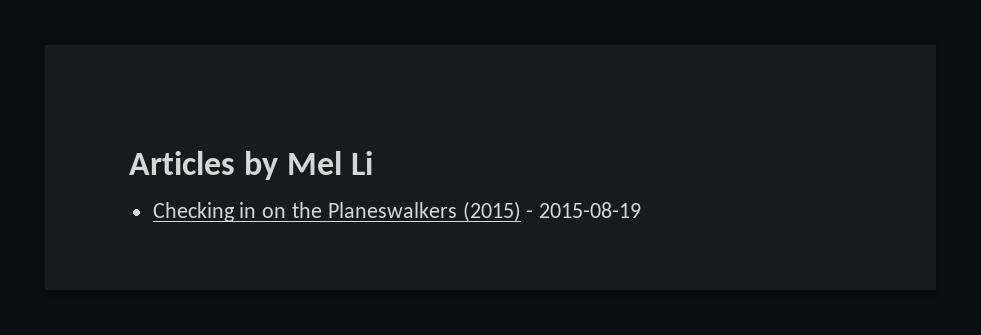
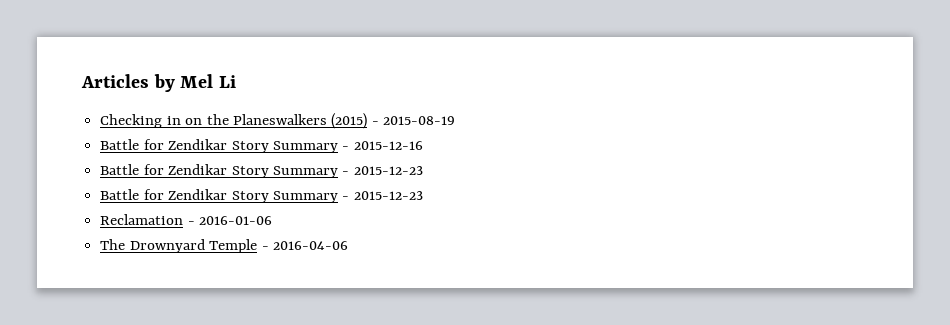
+ Battle for Zendikar Story Summary - 2015-12-16
+ Battle for Zendikar Story Summary - 2015-12-23
+ Battle for Zendikar Story Summary - 2015-12-23
+ Reclamation - 2016-01-06
+ The Drownyard Temple - 2016-04-06

